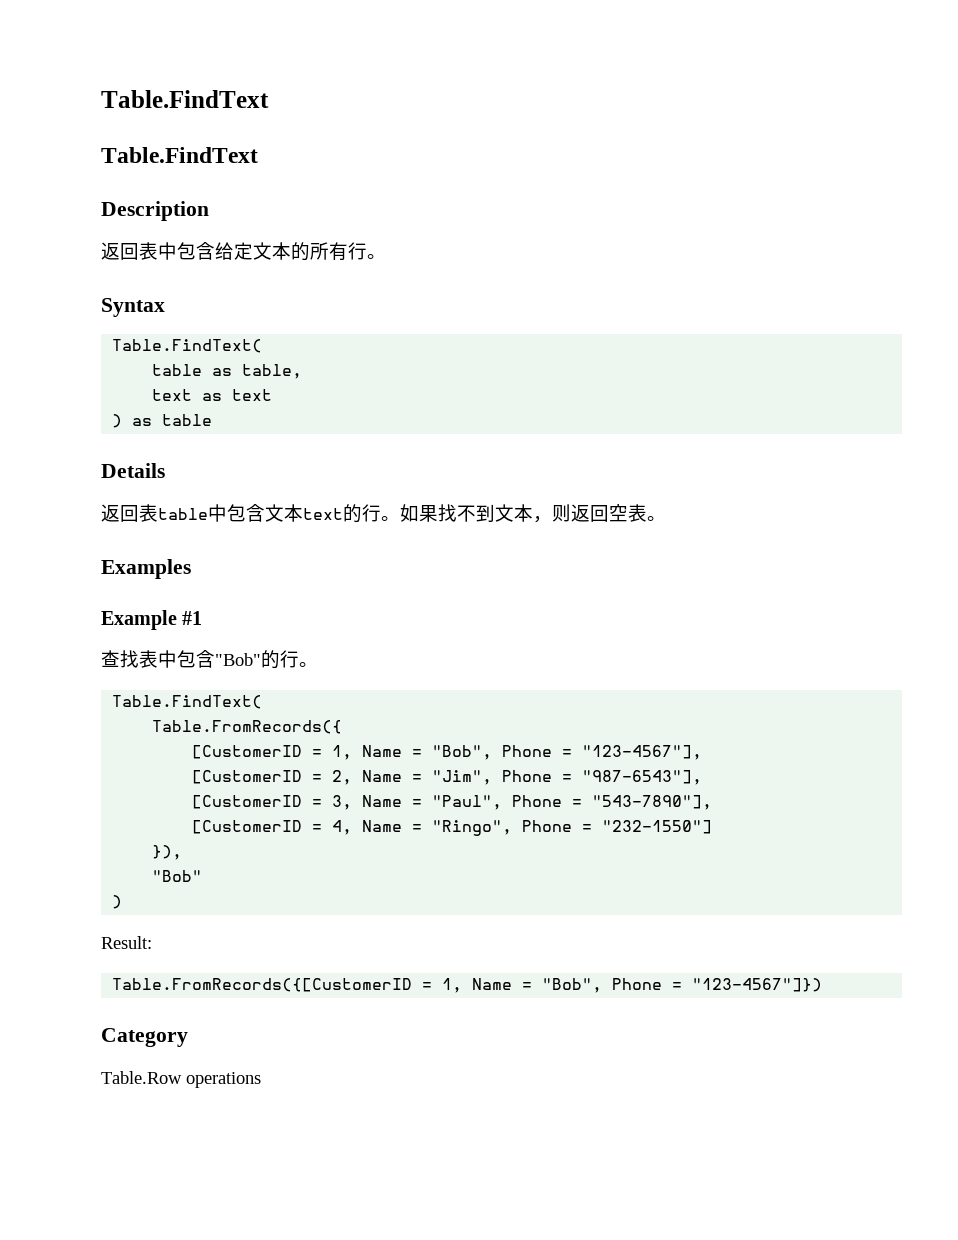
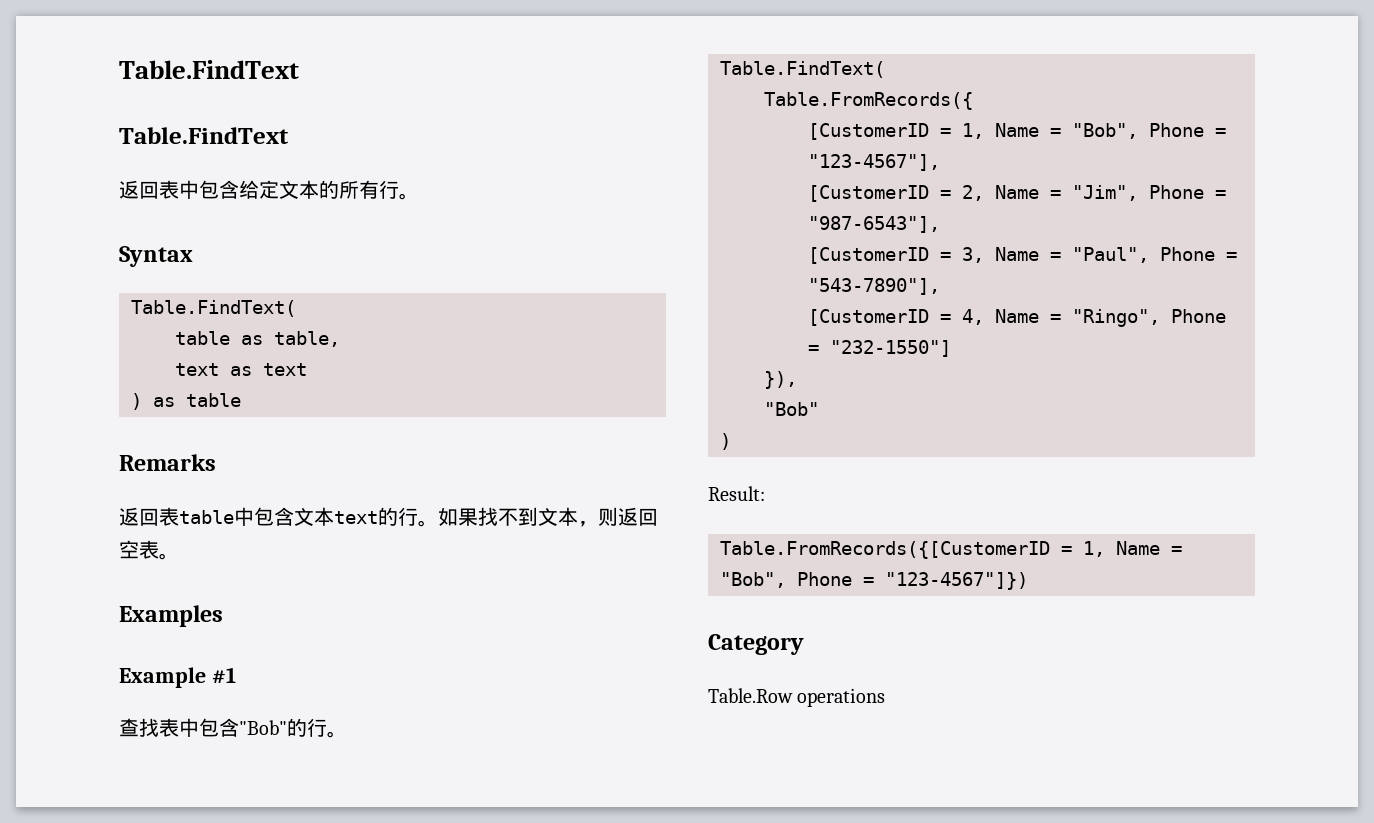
- Description
- Details
+ Remarks

